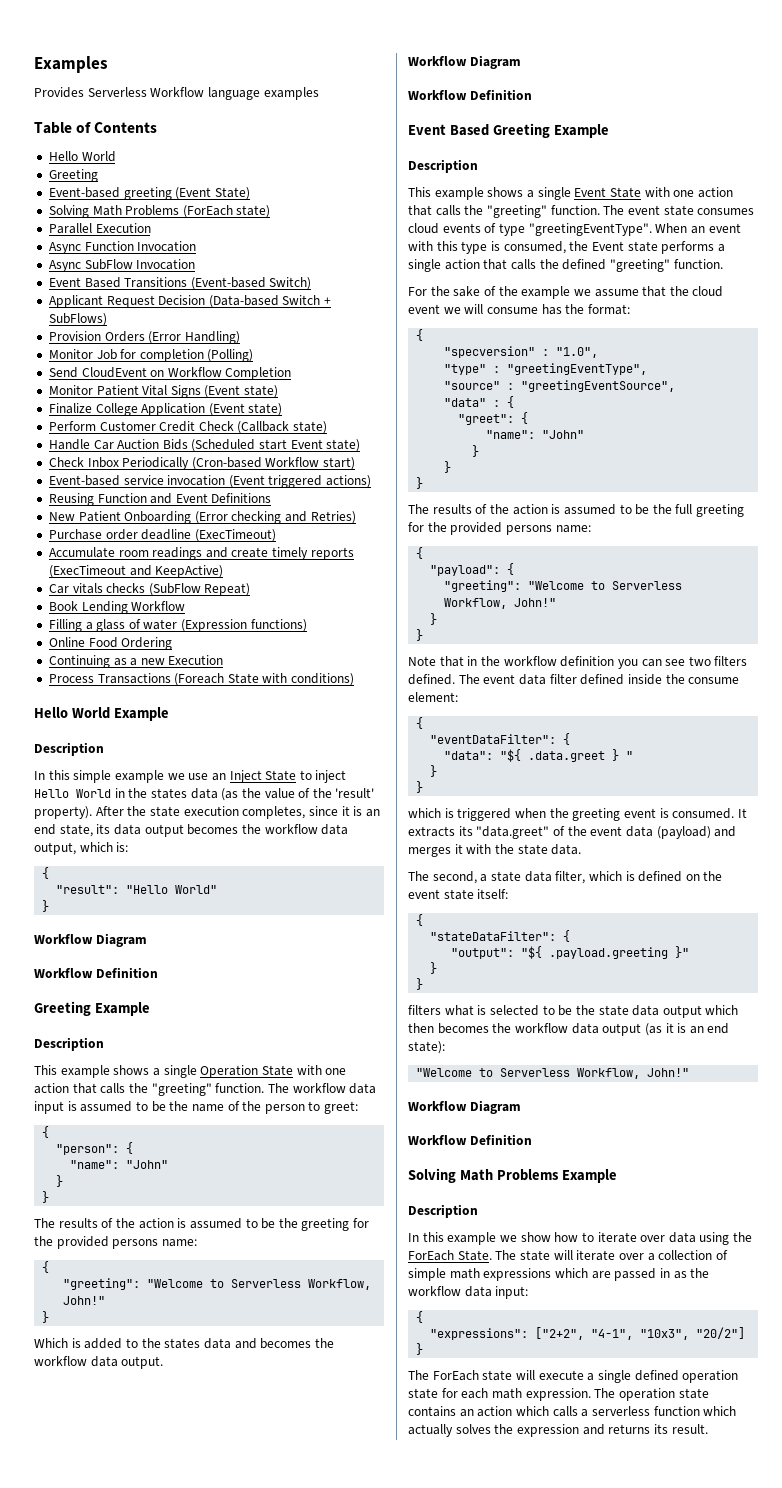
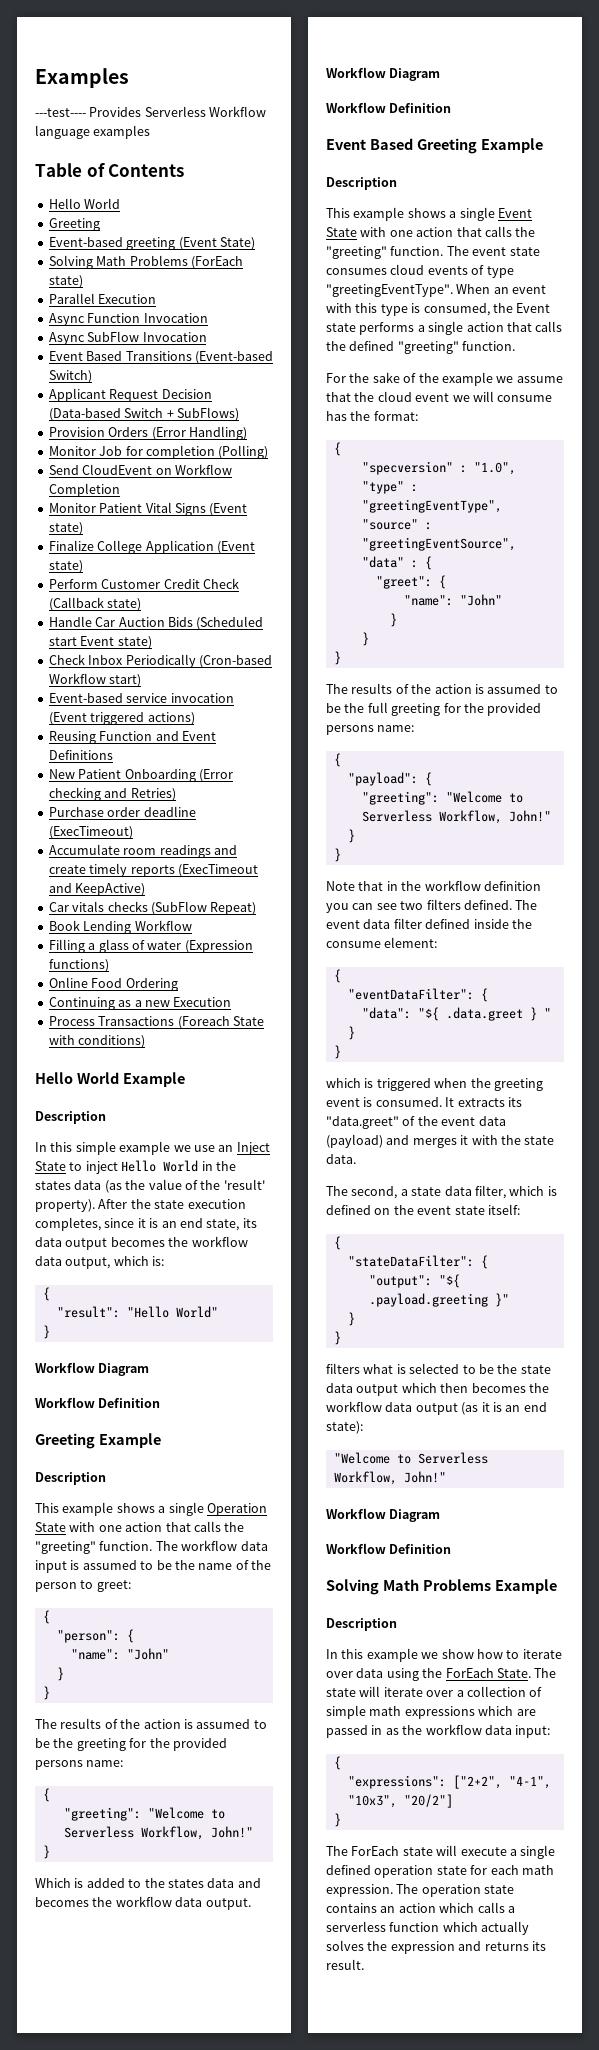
- Provides Serverless Workflow language examples
+ ---test---- Provides Serverless Workflow language examples

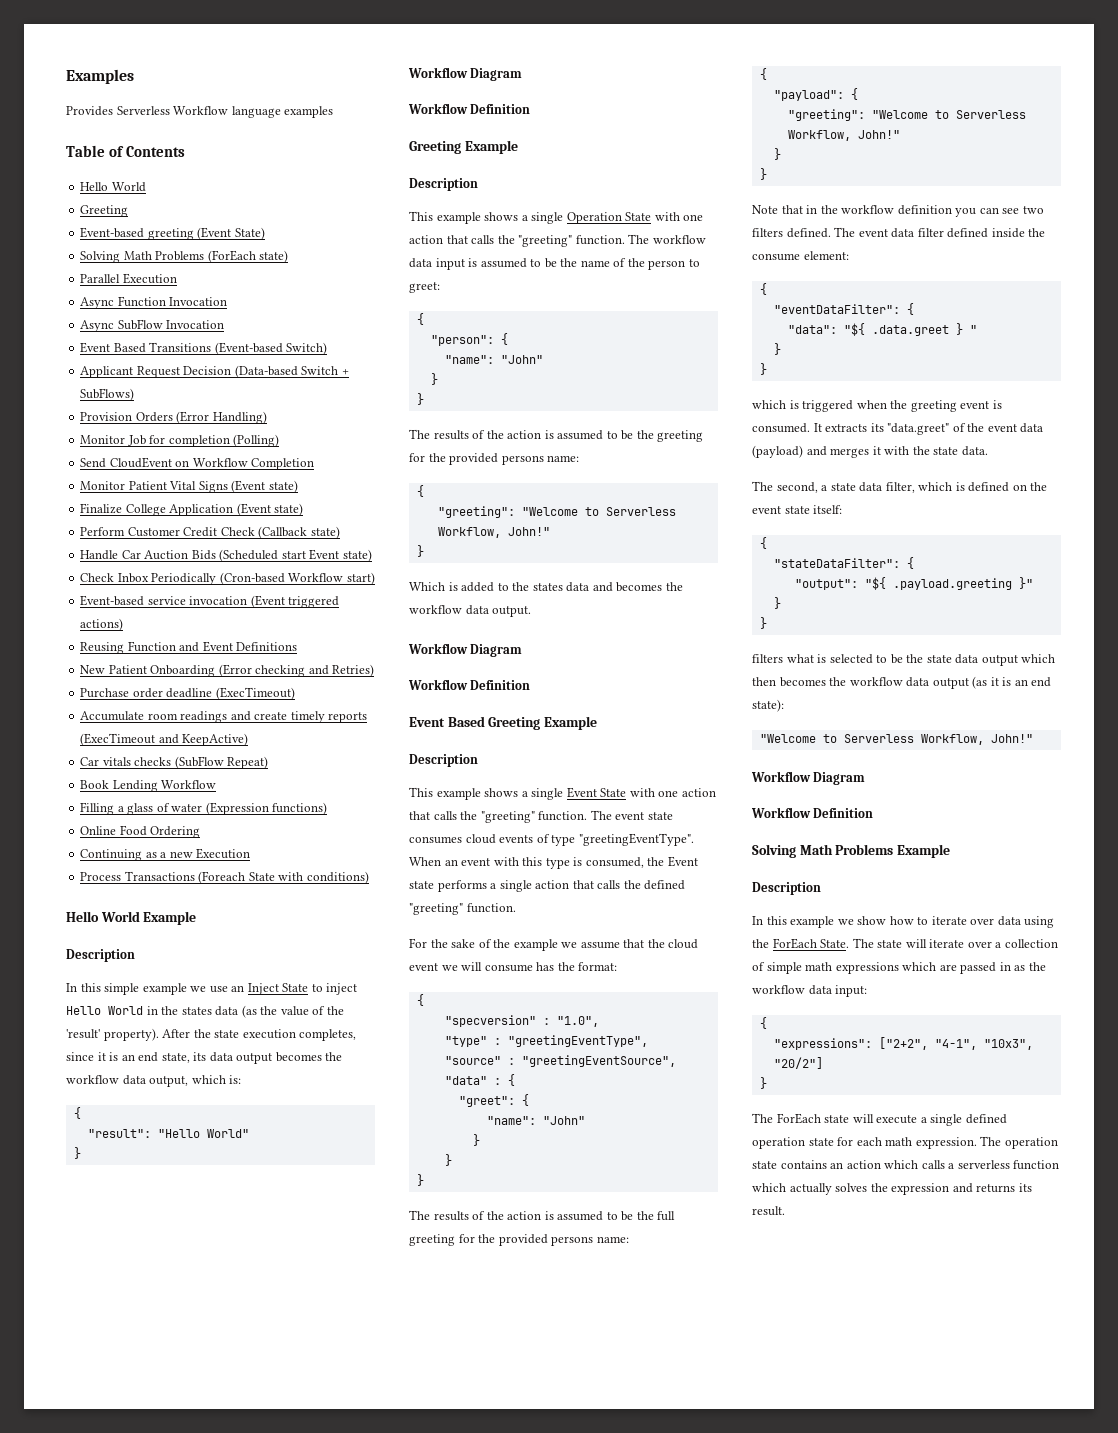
- ---test---- Provides Serverless Workflow language examples
+ Provides Serverless Workflow language examples

